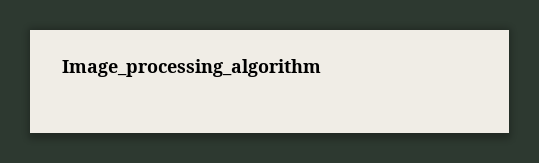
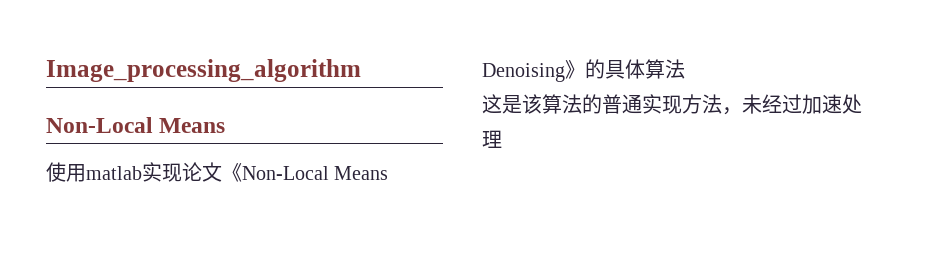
  Image_processing_algorithm
+ Non-Local Means
+ 使用matlab实现论文《Non-Local Means Denoising》的具体算法
+ 这是该算法的普通实现方法，未经过加速处理

